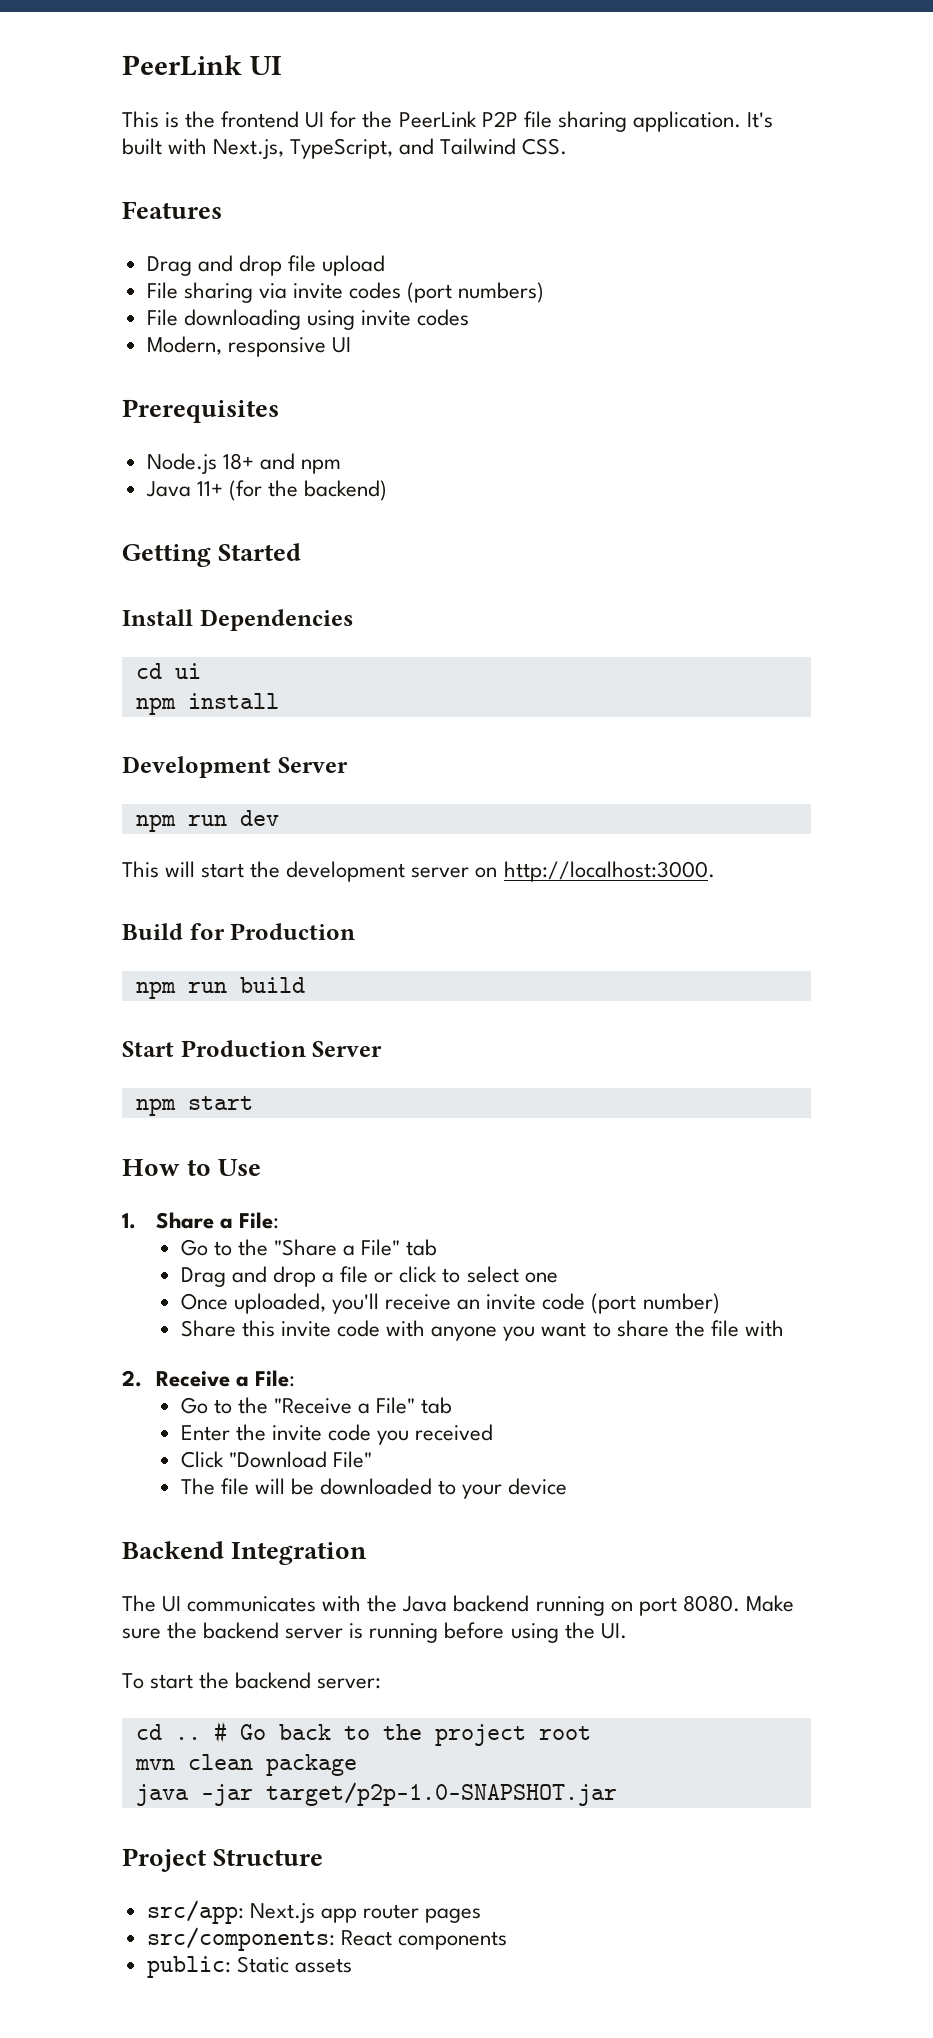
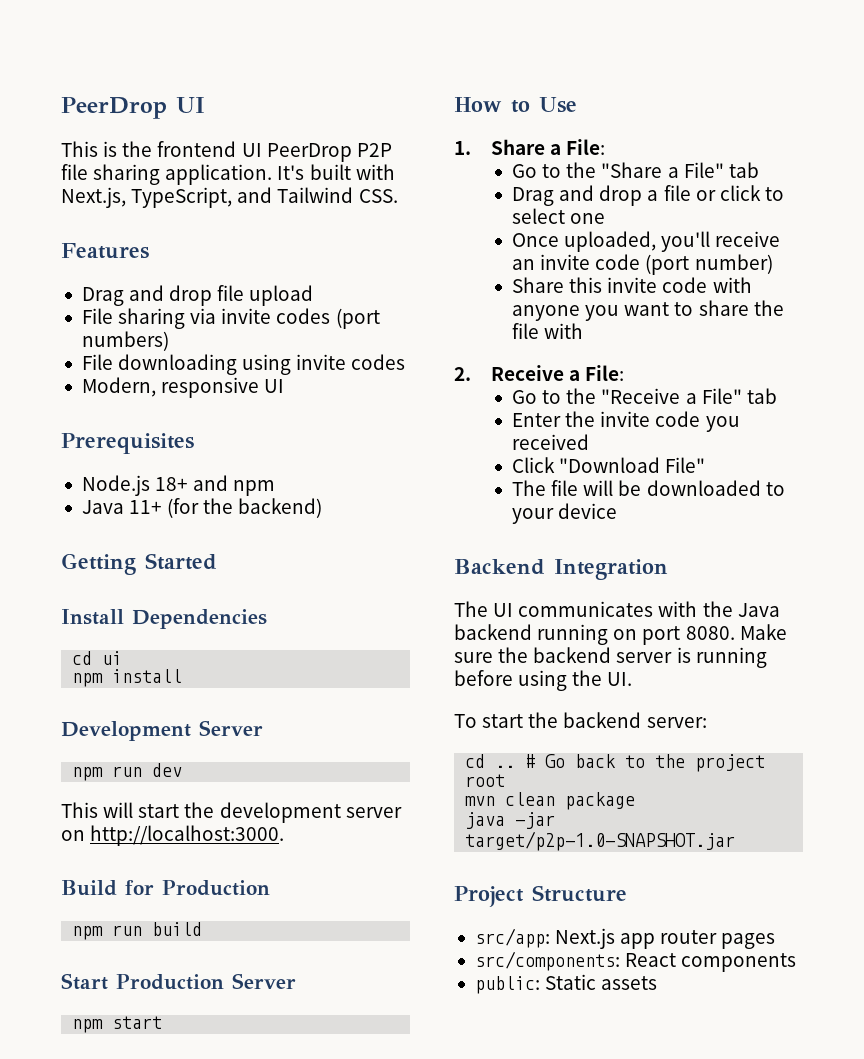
- PeerLink UI
+ PeerDrop UI
- This is the frontend UI for the PeerLink P2P file sharing application.
+ This is the frontend UI PeerDrop P2P file sharing application.

